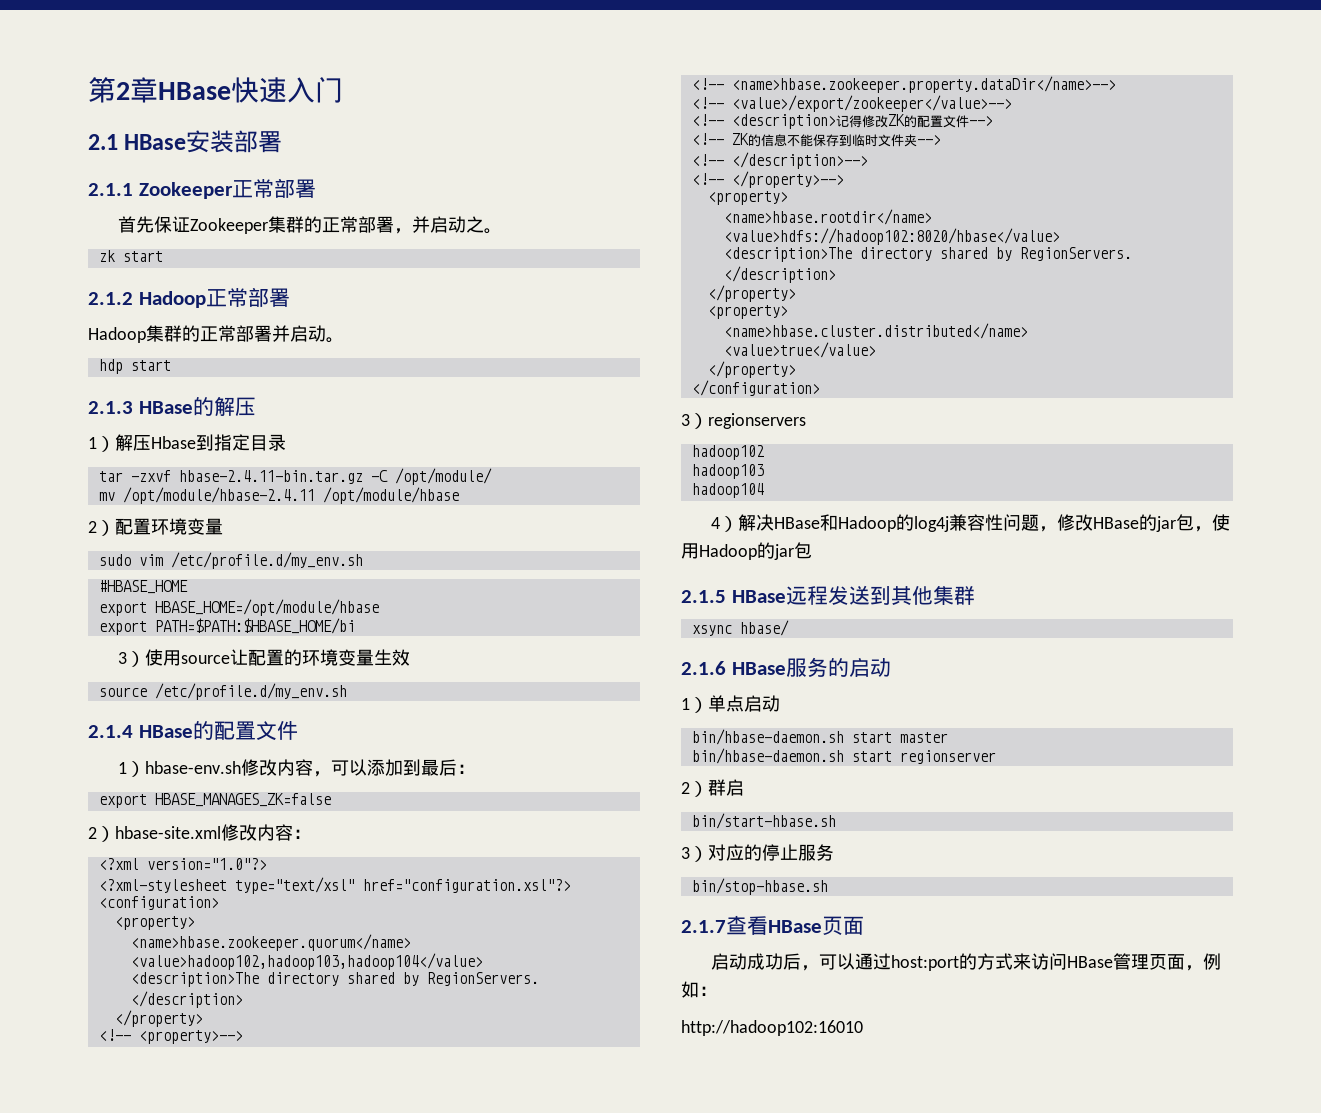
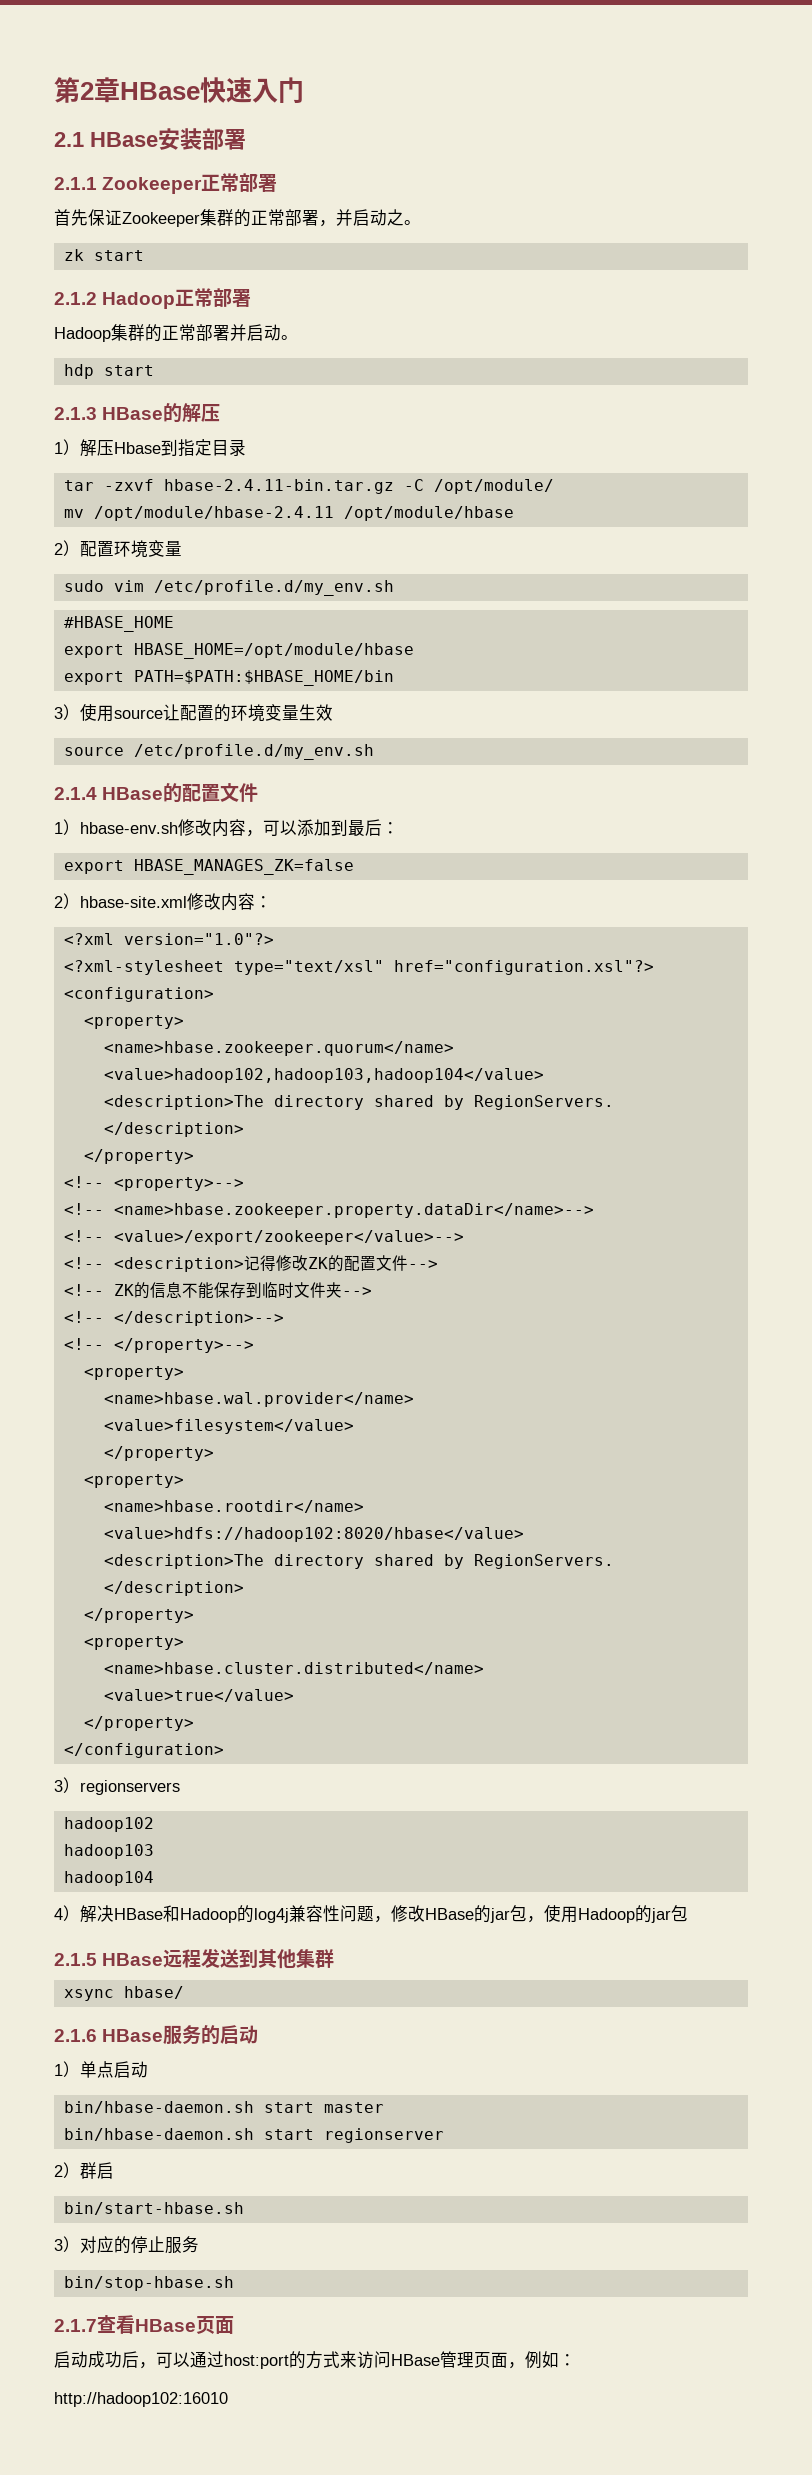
- export PATH=$PATH:$HBASE_HOME/bi
+ export PATH=$PATH:$HBASE_HOME/bin
+ <name>hbase.wal.provider</name>
+ <value>filesystem</value>
+ </property>
+ <property>

